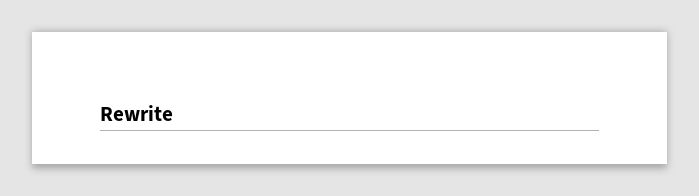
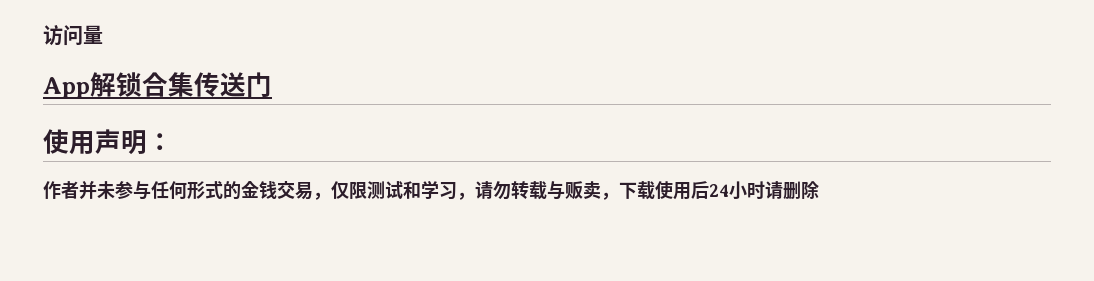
- Rewrite
+ 访问量
+ App解锁合集传送门
+ 使用声明：
+ 作者并未参与任何形式的金钱交易，仅限测试和学习，请勿转载与贩卖，下载使用后24小时请删除

